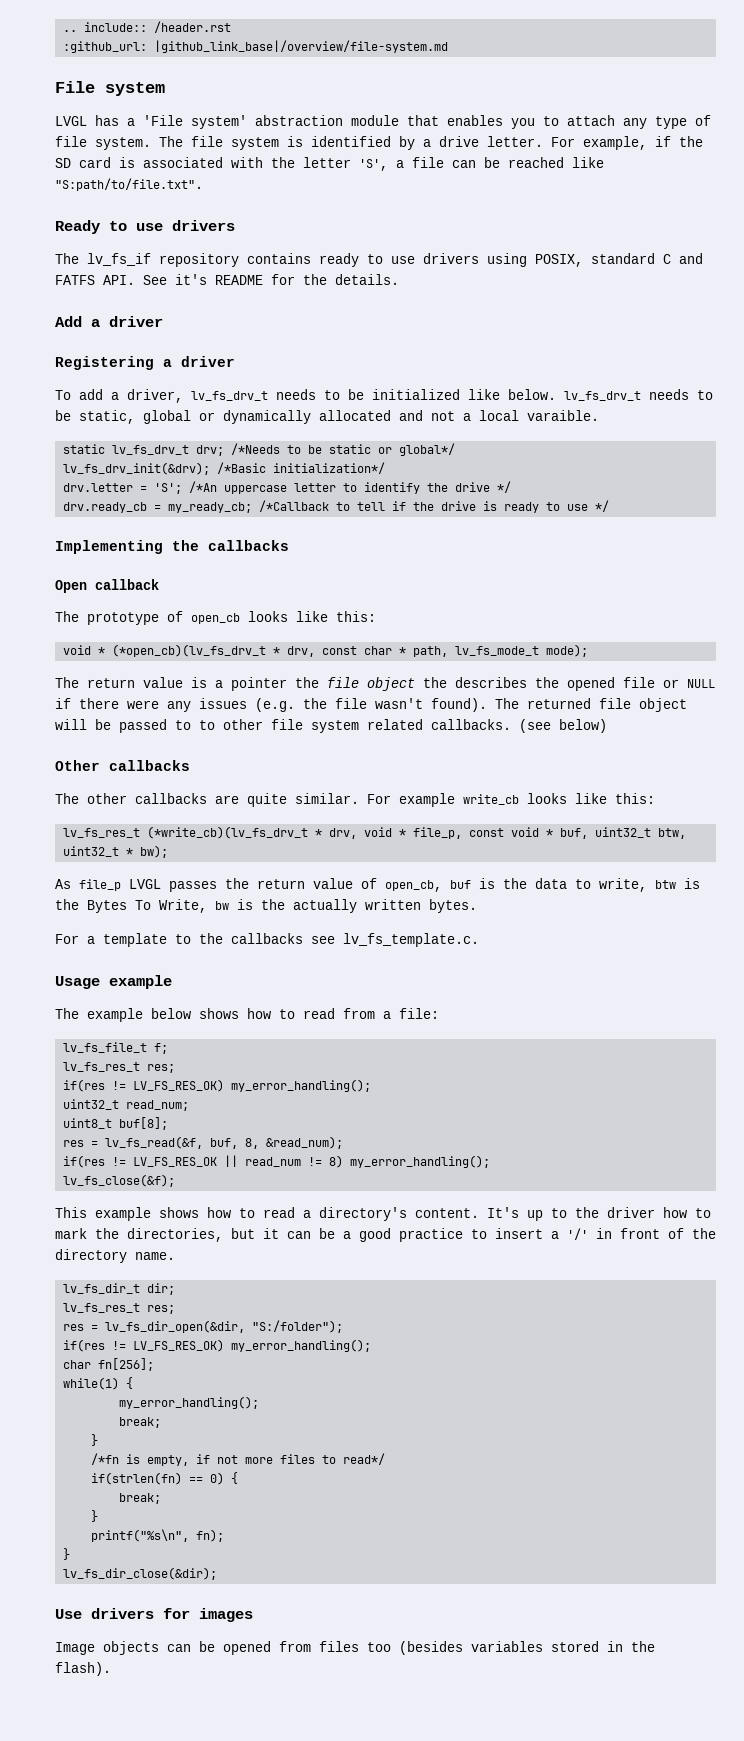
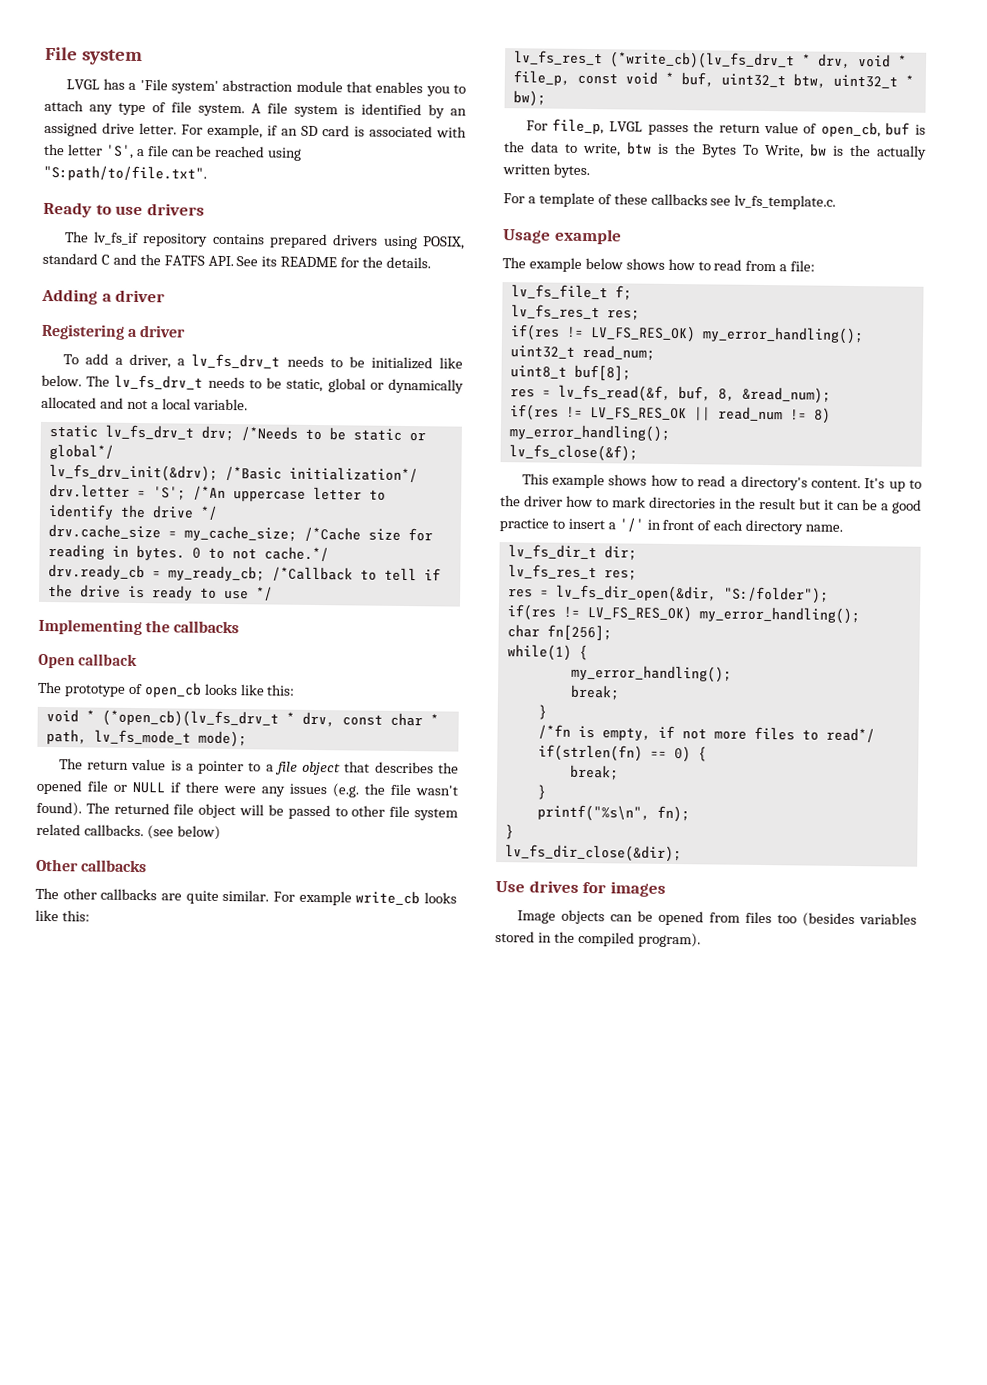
- .. include:: /header.rst
- :github_url: |github_link_base|/overview/file-system.md
- The file system is identified by a drive letter.
+ A file system is identified by an assigned drive letter.
- For example, if the SD card is associated with the letter 'S', a file can be reached like "S:path/to/file.txt".
+ For example, if an SD card is associated with the letter 'S', a file can be reached using "S:path/to/file.txt".
- The lv_fs_if repository contains ready to use drivers using POSIX, standard C and FATFS API. See it's README for the details.
+ The lv_fs_if repository contains prepared drivers using POSIX, standard C and the FATFS API. See its README for the details.
- Add a driver
+ Adding a driver
- To add a driver, lv_fs_drv_t needs to be initialized like below. lv_fs_drv_t needs to be static, global or dynamically allocated and not a local varaible.
+ To add a driver, a lv_fs_drv_t needs to be initialized like below. The lv_fs_drv_t needs to be static, global or dynamically allocated and not a local variable.
+ drv.cache_size = my_cache_size; /*Cache size for reading in bytes. 0 to not cache.*/
- The return value is a pointer the file object the describes the opened file or NULL if there were any issues (e.g. the file wasn't found).
+ The return value is a pointer to a file object that describes the opened file or NULL if there were any issues (e.g. the file wasn't found).
- The returned file object will be passed to to other file system related callbacks.
+ The returned file object will be passed to other file system related callbacks.
- As file_p LVGL passes the return value of open_cb, buf is the data to write, btw is the Bytes To Write, bw is the actually written bytes.
+ For file_p, LVGL passes the return value of open_cb, buf is the data to write, btw is the Bytes To Write, bw is the actually written bytes.
- For a template to the callbacks see lv_fs_template.c.
+ For a template of these callbacks see lv_fs_template.c.
- It's up to the driver how to mark the directories, but it can be a good practice to insert a '/' in front of the directory name.
+ It's up to the driver how to mark directories in the result but it can be a good practice to insert a '/' in front of each directory name.
- Use drivers for images
+ Use drives for images
- Image objects can be opened from files too (besides variables stored in the flash).
+ Image objects can be opened from files too (besides variables stored in the compiled program).

